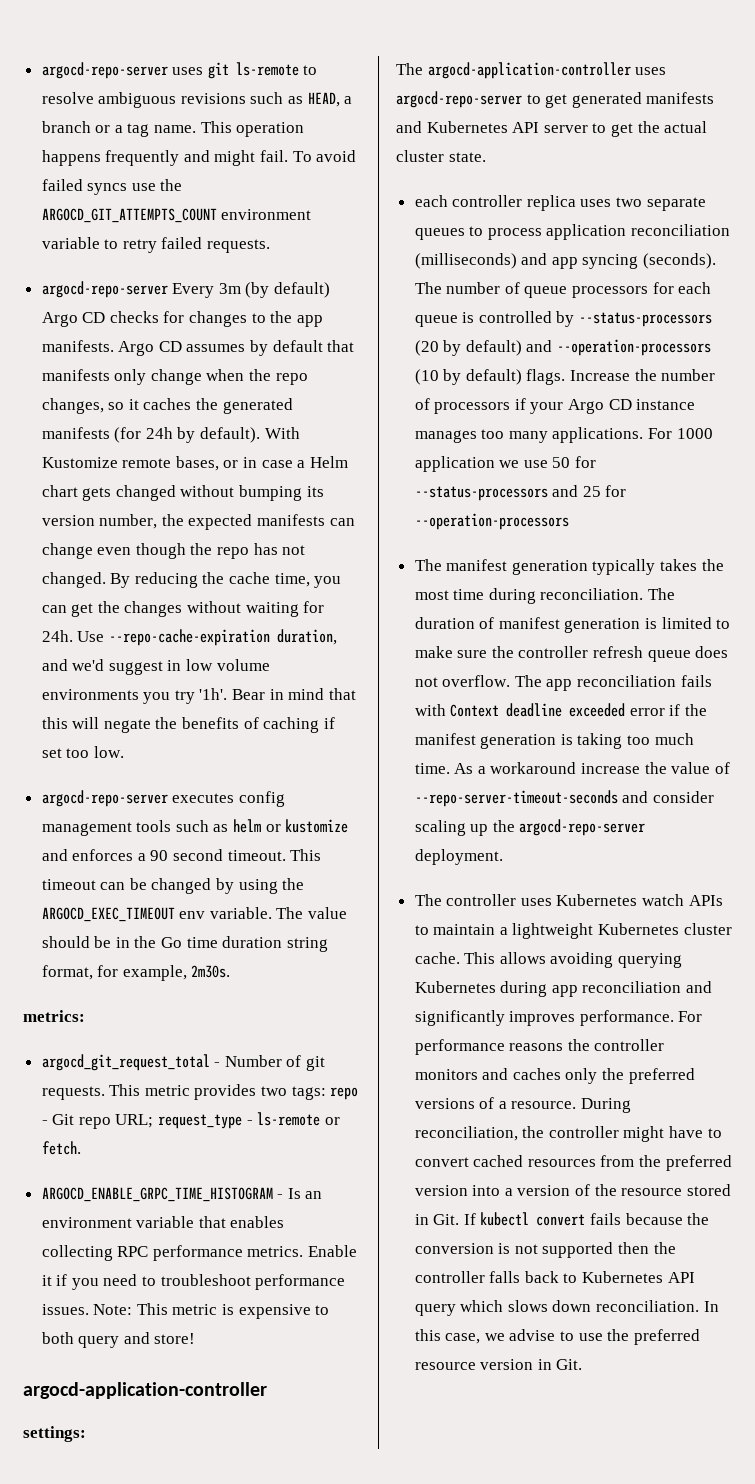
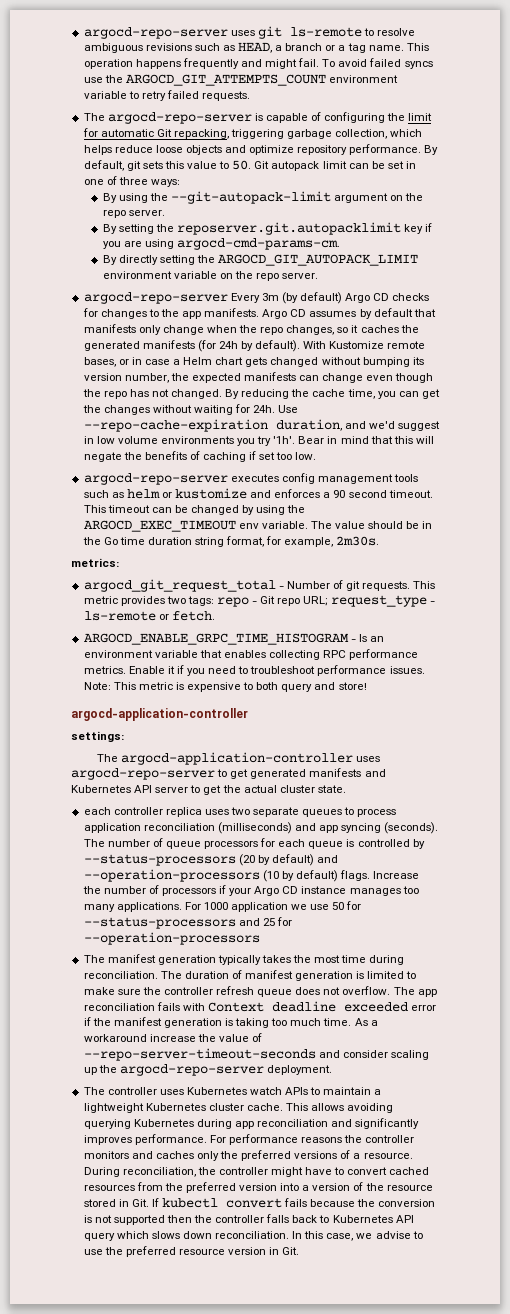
+ The argocd-repo-server is capable of configuring the limit for automatic Git repacking, triggering garbage collection, which helps reduce loose objects and optimize repository performance. By default, git sets this value to 50. Git autopack limit can be set in one of three ways:
+ By using the --git-autopack-limit argument on the repo server.
+ By setting the reposerver.git.autopacklimit key if you are using argocd-cmd-params-cm.
+ By directly setting the ARGOCD_GIT_AUTOPACK_LIMIT environment variable on the repo server.

